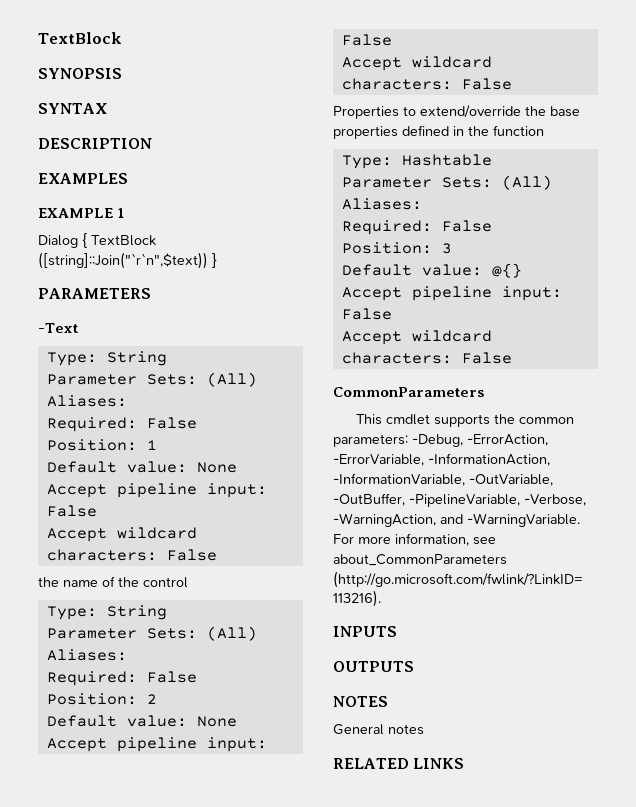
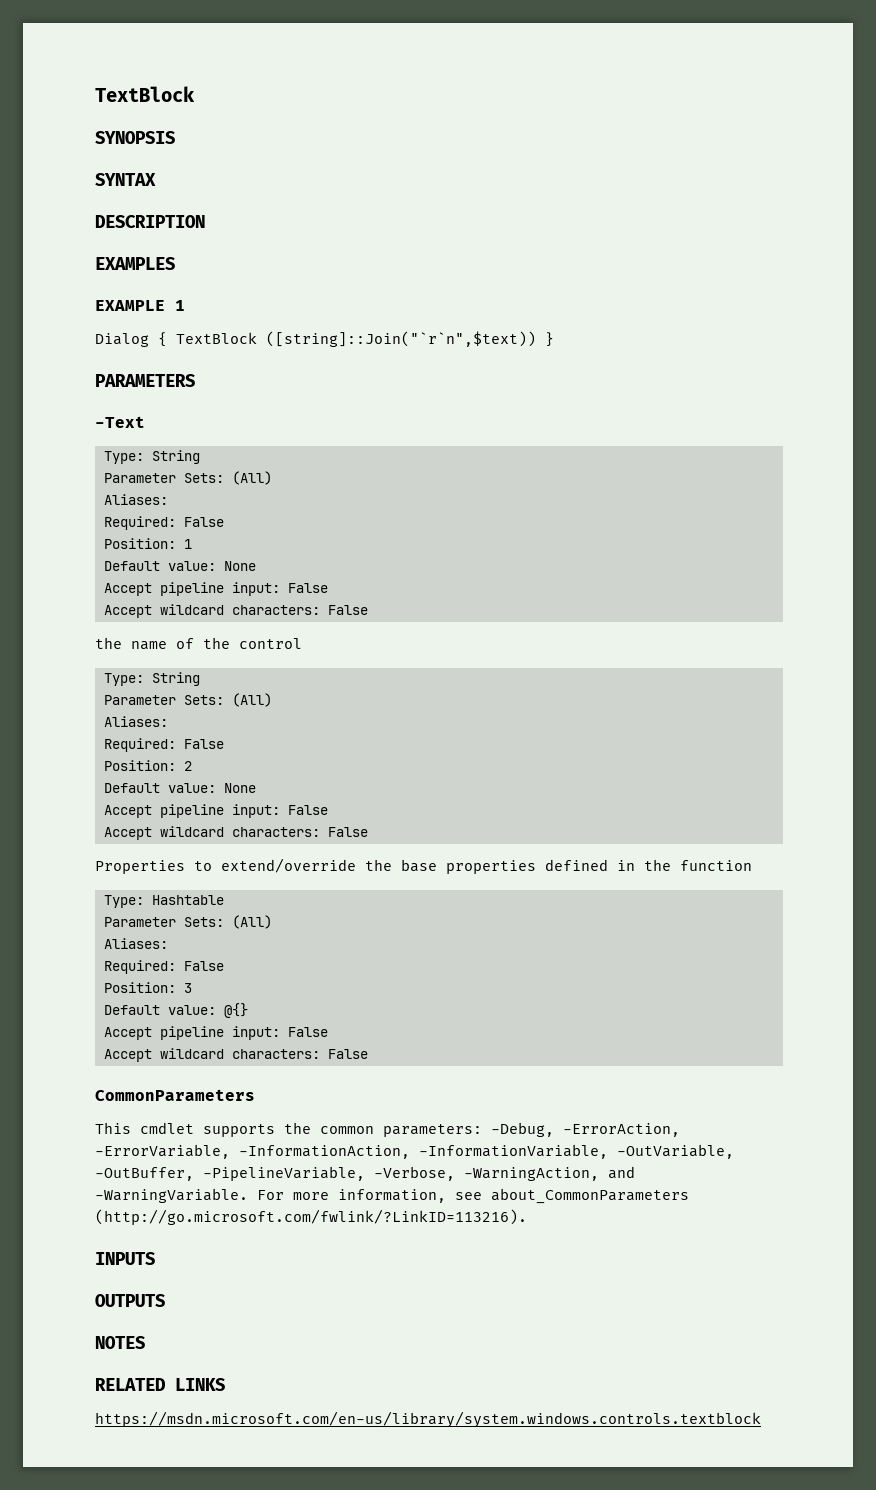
- General notes
+ https://msdn.microsoft.com/en-us/library/system.windows.controls.textblock

